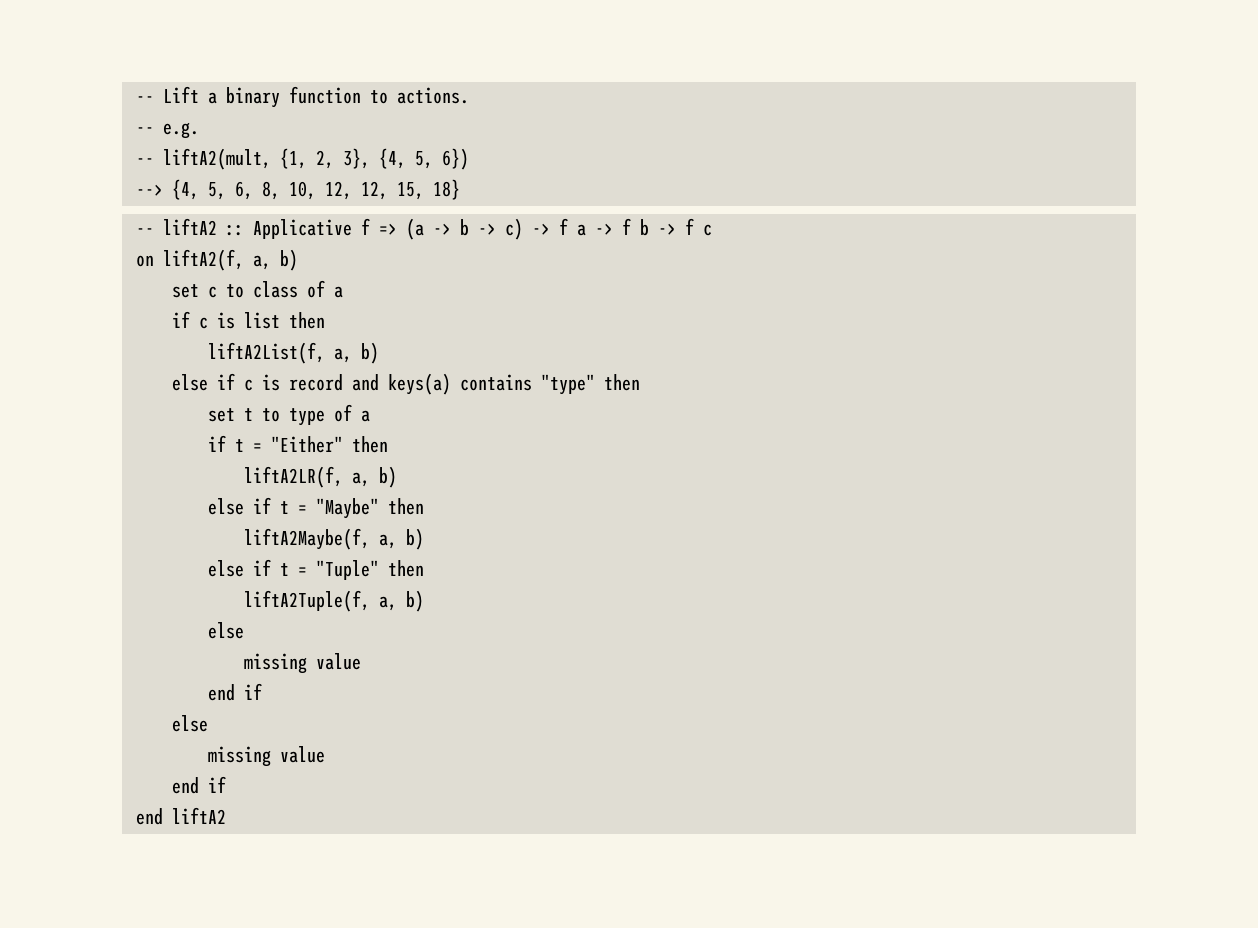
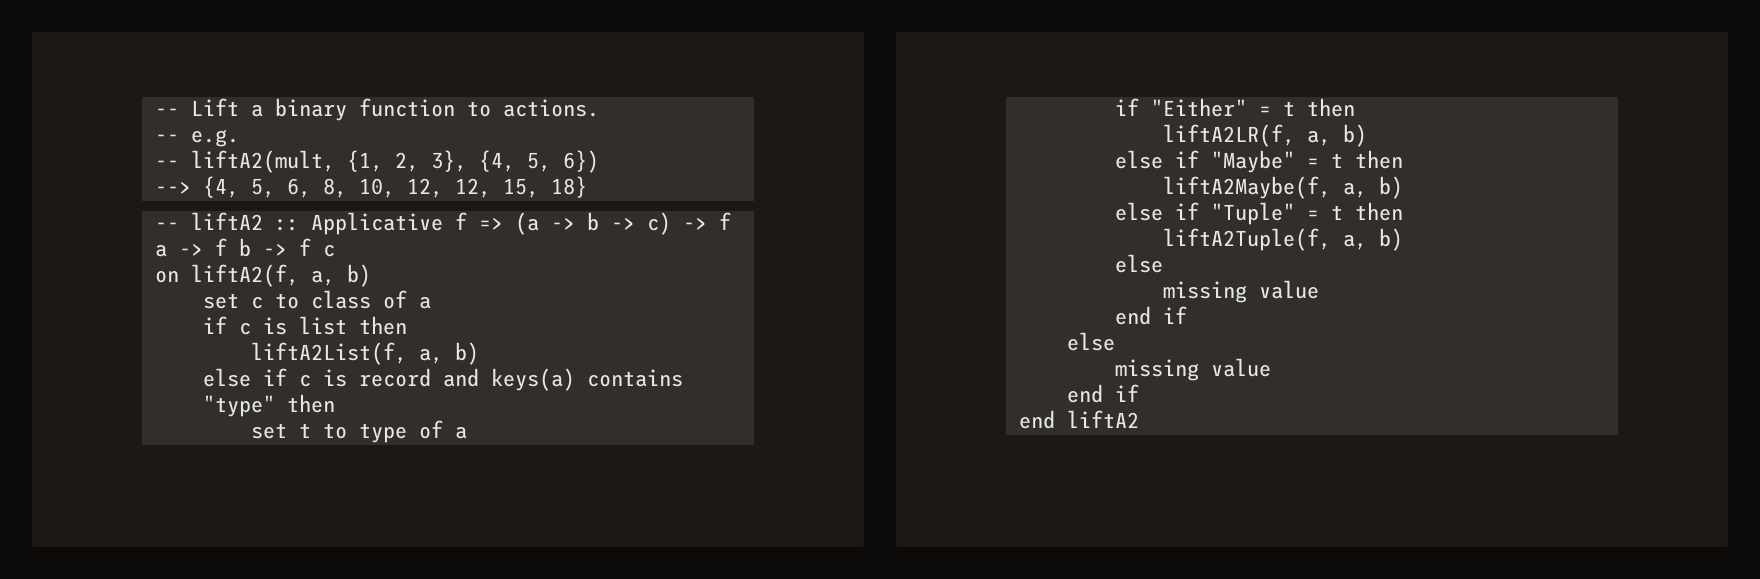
- if t = "Either" then
+ if "Either" = t then
- else if t = "Maybe" then
+ else if "Maybe" = t then
- else if t = "Tuple" then
+ else if "Tuple" = t then

